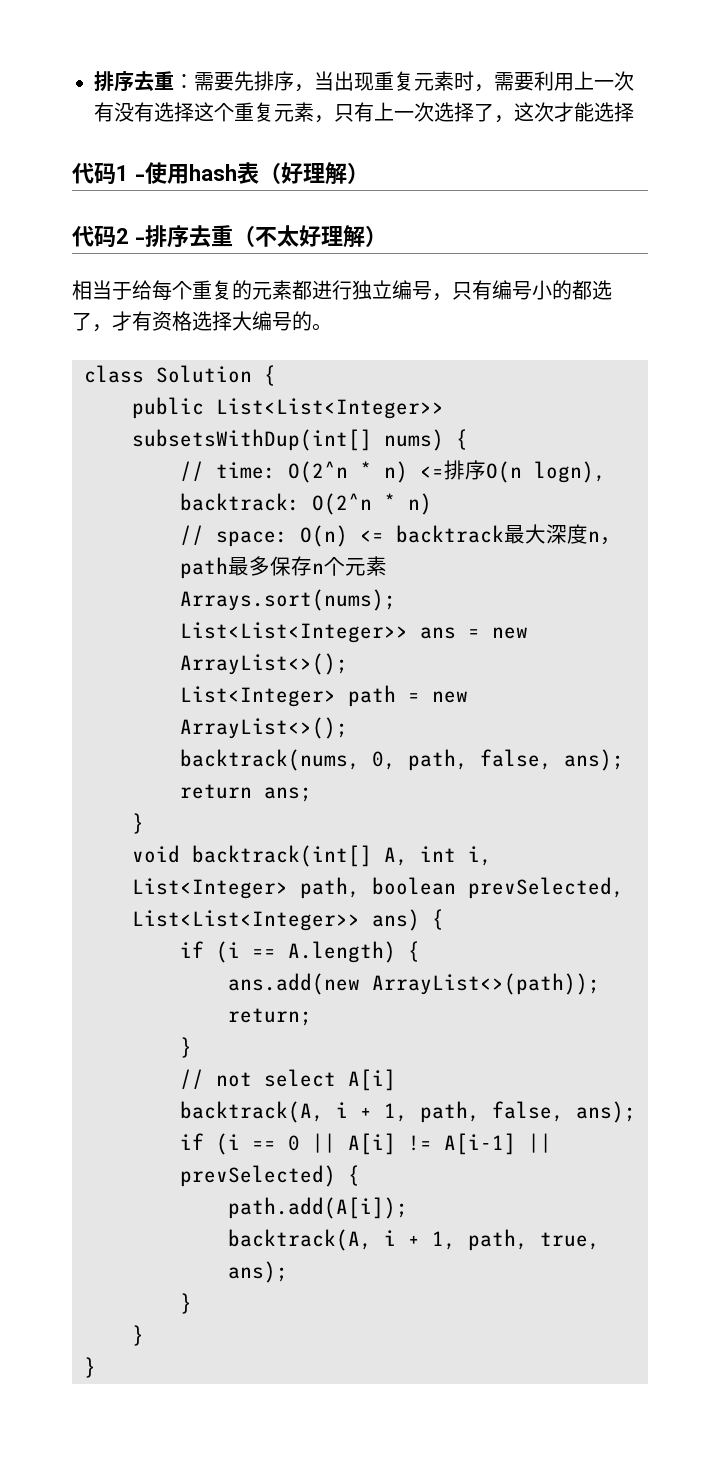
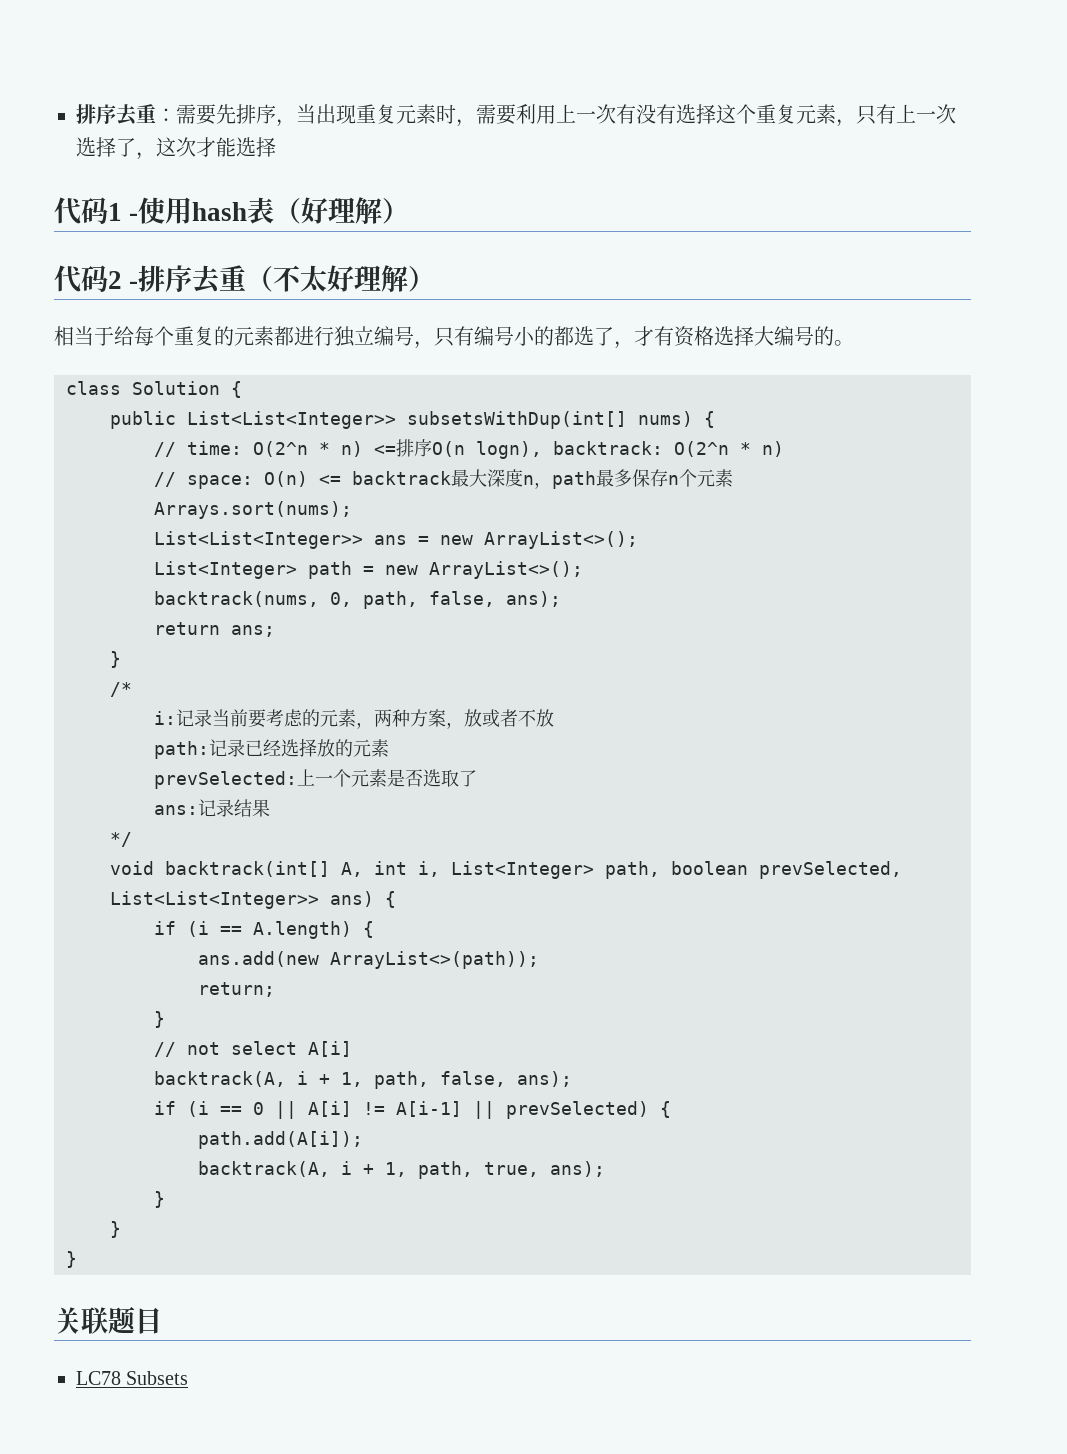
+ /*
+ i:记录当前要考虑的元素，两种方案，放或者不放
+ path:记录已经选择放的元素
+ prevSelected:上一个元素是否选取了
+ ans:记录结果
+ */
+ 关联题目
+ LC78 Subsets

